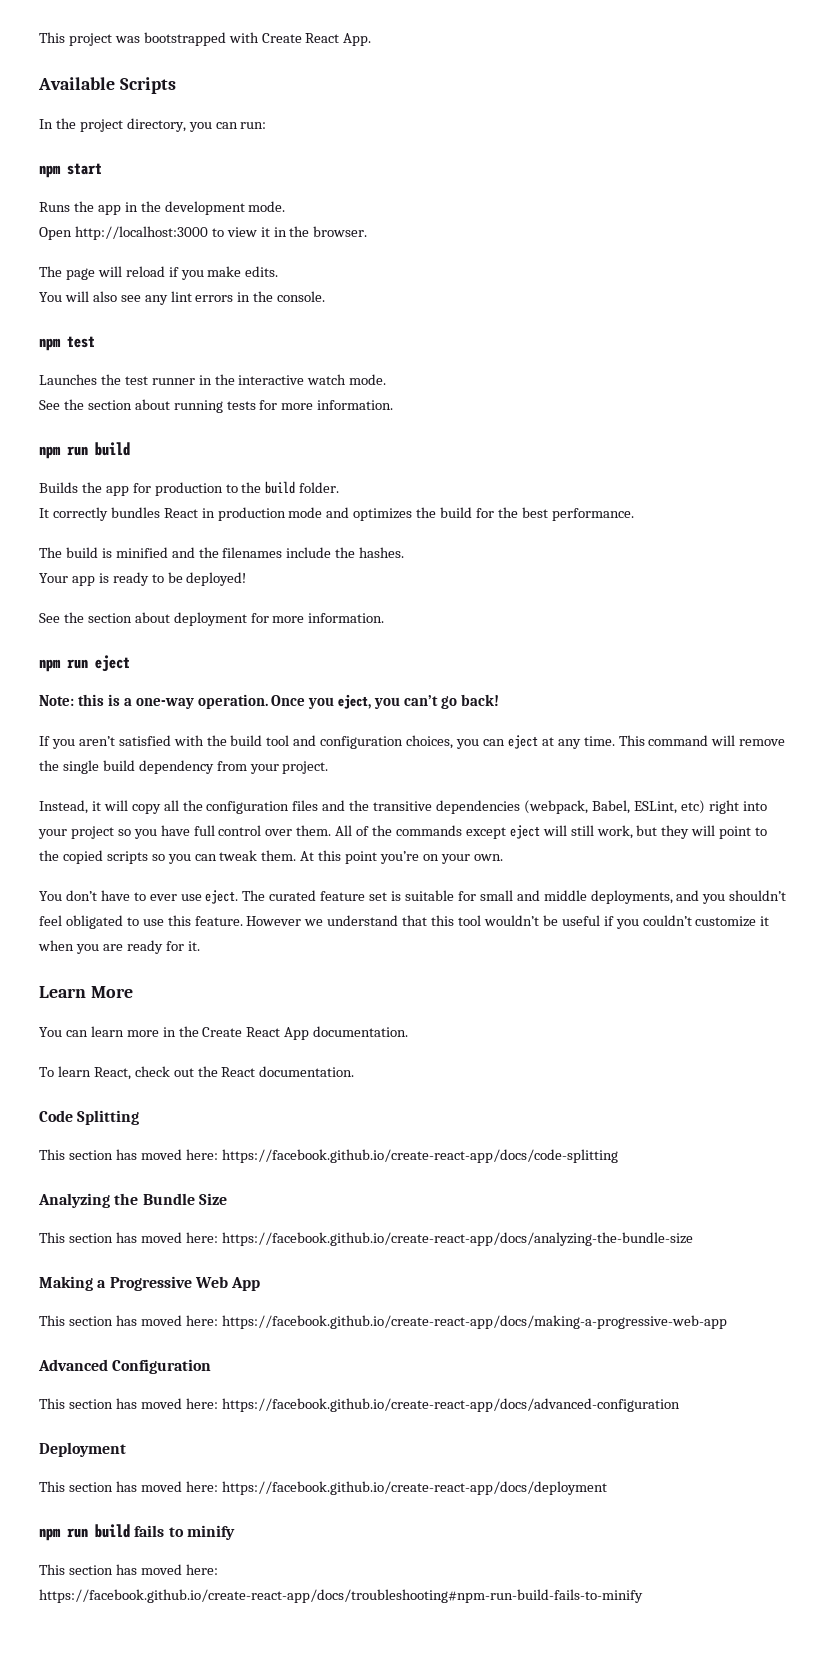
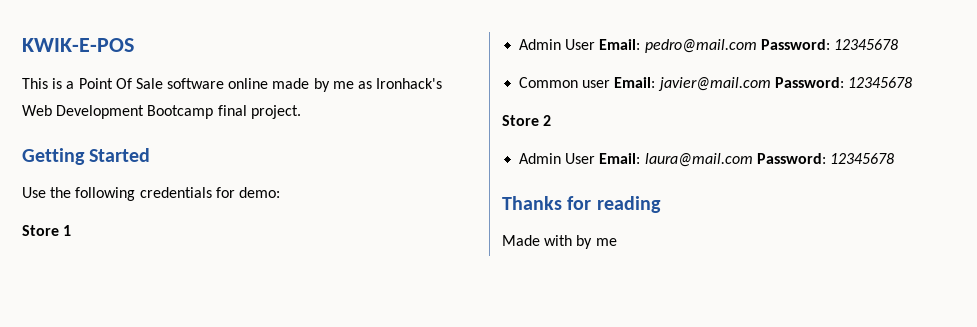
- This project was bootstrapped with Create React App.
- Available Scripts
- In the project directory, you can run:
- npm start
- Runs the app in the development mode.
- Open http://localhost:3000 to view it in the browser.
- The page will reload if you make edits.
- You will also see any lint errors in the console.
- npm test
- Launches the test runner in the interactive watch mode.
- See the section about running tests for more information.
- npm run build
- Builds the app for production to the build folder.
- It correctly bundles React in production mode and optimizes the build for the best performance.
- The build is minified and the filenames include the hashes.
- Your app is ready to be deployed!
- See the section about deployment for more information.
- npm run eject
- Note: this is a one-way operation. Once you eject, you can’t go back!
- If you aren’t satisfied with the build tool and configuration choices, you can eject at any time. This command will remove the single build dependency from your project.
- Instead, it will copy all the configuration files and the transitive dependencies (webpack, Babel, ESLint, etc) right into your project so you have full control over them. All of the commands except eject will still work, but they will point to the copied scripts so you can tweak them. At this point you’re on your own.
- You don’t have to ever use eject. The curated feature set is suitable for small and middle deployments, and you shouldn’t feel obligated to use this feature. However we understand that this tool wouldn’t be useful if you couldn’t customize it when you are ready for it.
- Learn More
- You can learn more in the Create React App documentation.
- To learn React, check out the React documentation.
- Code Splitting
- This section has moved here: https://facebook.github.io/create-react-app/docs/code-splitting
- Analyzing the Bundle Size
- This section has moved here: https://facebook.github.io/create-react-app/docs/analyzing-the-bundle-size
- Making a Progressive Web App
- This section has moved here: https://facebook.github.io/create-react-app/docs/making-a-progressive-web-app
- Advanced Configuration
- This section has moved here: https://facebook.github.io/create-react-app/docs/advanced-configuration
- Deployment
- This section has moved here: https://facebook.github.io/create-react-app/docs/deployment
- npm run build fails to minify
- This section has moved here: https://facebook.github.io/create-react-app/docs/troubleshooting#npm-run-build-fails-to-minify
+ KWIK-E-POS
+ This is a Point Of Sale software online made by me as Ironhack's Web Development Bootcamp final project.
+ Getting Started
+ Use the following credentials for demo:
+ Store 1
+ Admin User Email: pedro@mail.com Password: 12345678
+ Common user Email: javier@mail.com Password: 12345678
+ Store 2
+ Admin User Email: laura@mail.com Password: 12345678
+ Thanks for reading
+ Made with by me

